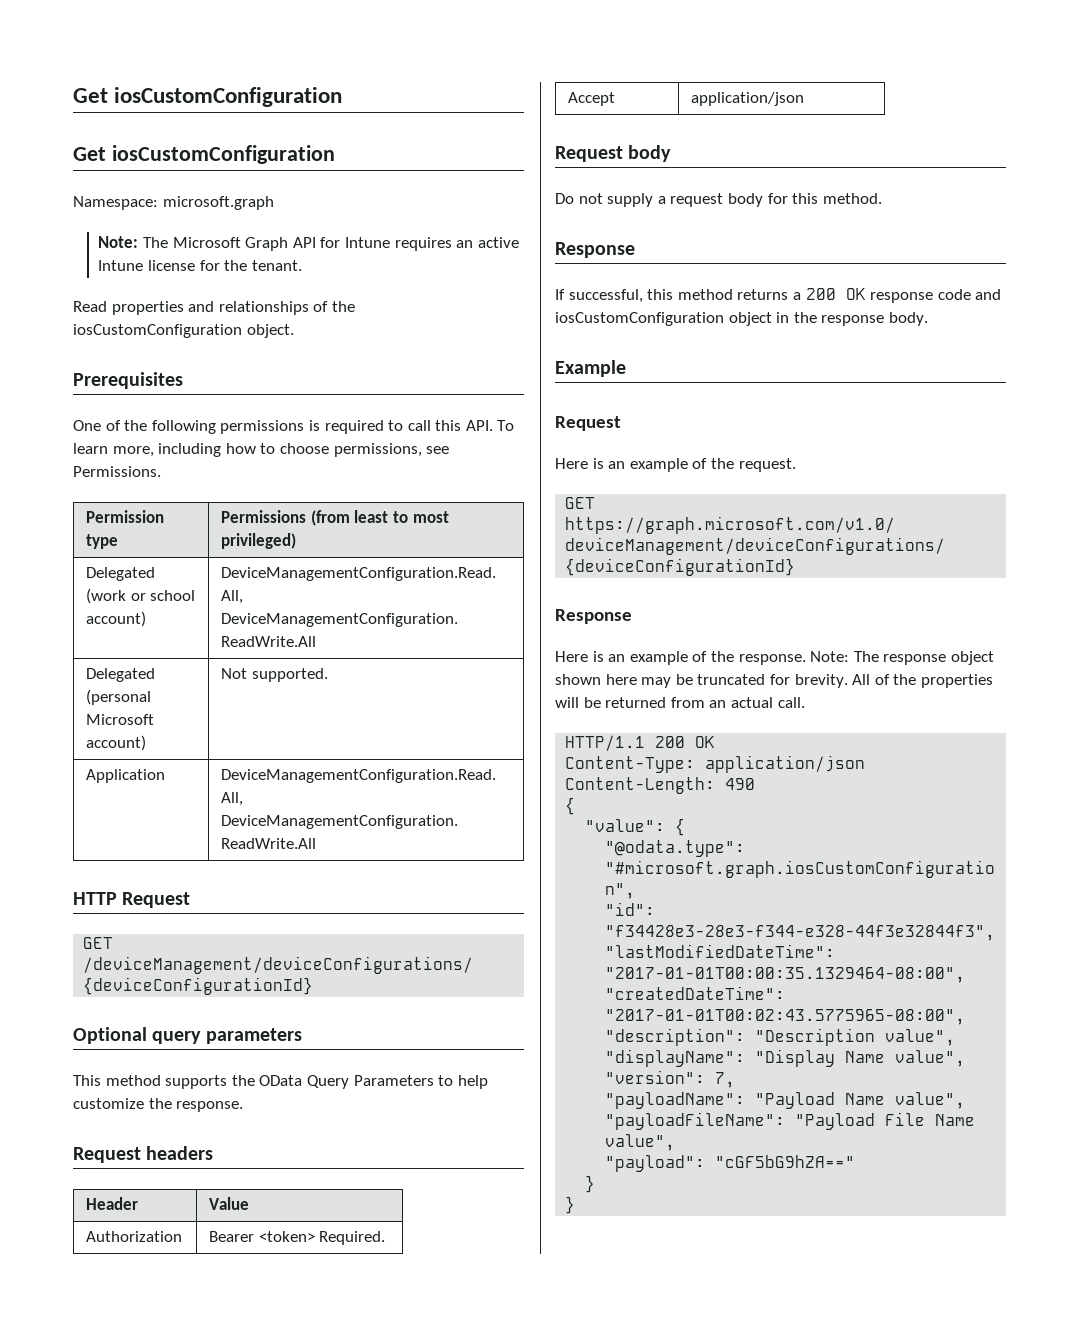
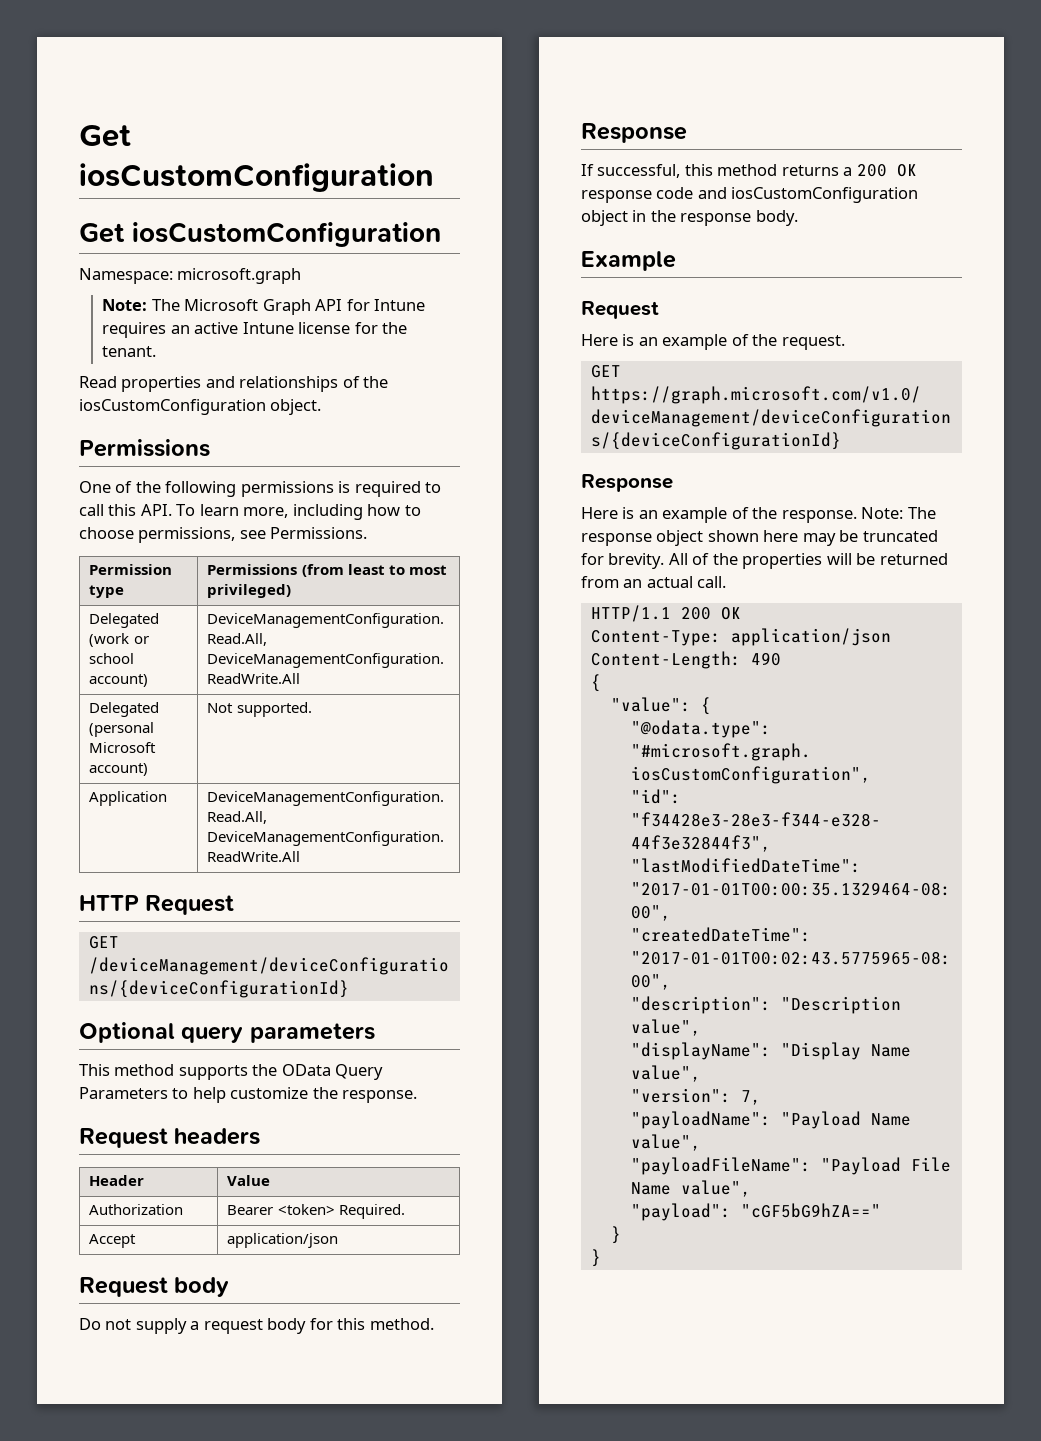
  Read properties and relationships of the iosCustomConfiguration object.
- Prerequisites
+ Permissions

